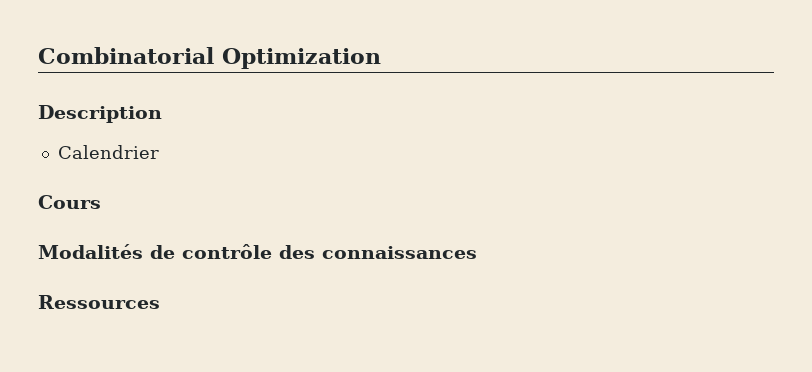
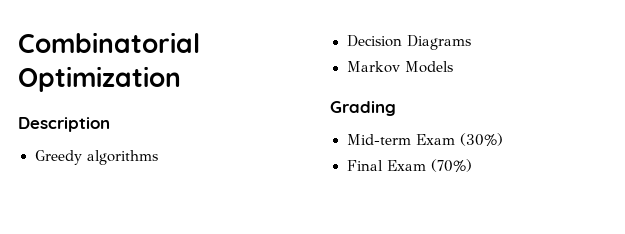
- Calendrier
- Cours
- Modalités de contrôle des connaissances
- Ressources
+ Greedy algorithms
+ Decision Diagrams
+ Markov Models
+ Grading
+ Mid-term Exam (30%)
+ Final Exam (70%)

